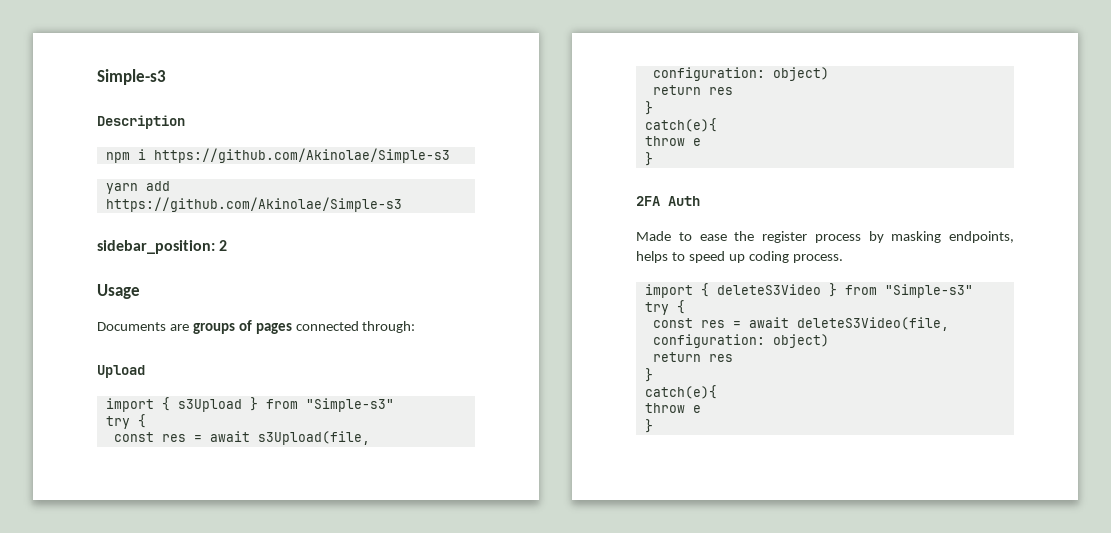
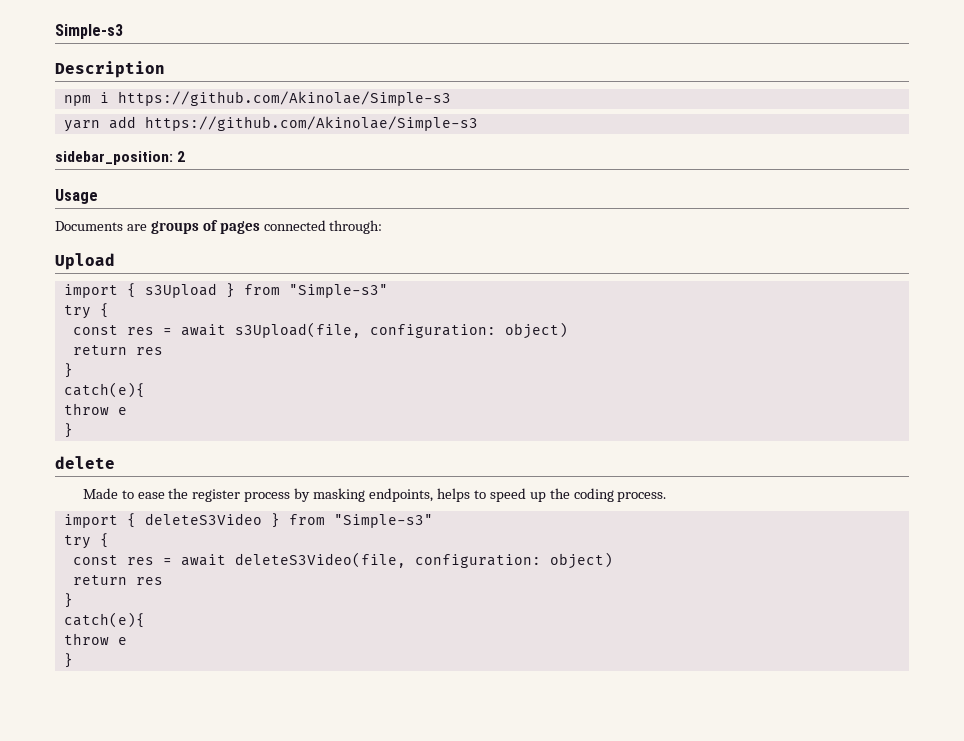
- 2FA Auth
+ delete
- Made to ease the register process by masking endpoints, helps to speed up coding process.
+ Made to ease the register process by masking endpoints, helps to speed up the coding process.

